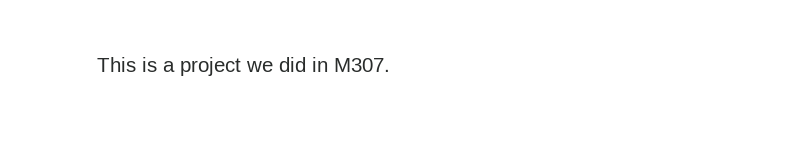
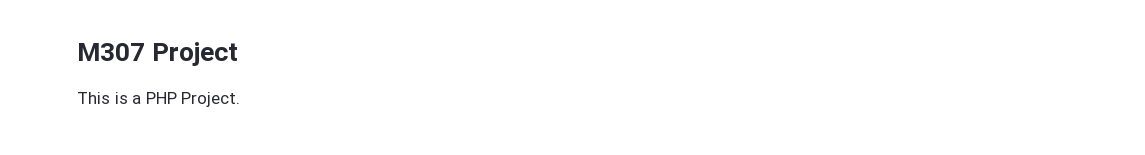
+ M307 Project
- This is a project we did in M307.
+ This is a PHP Project.

